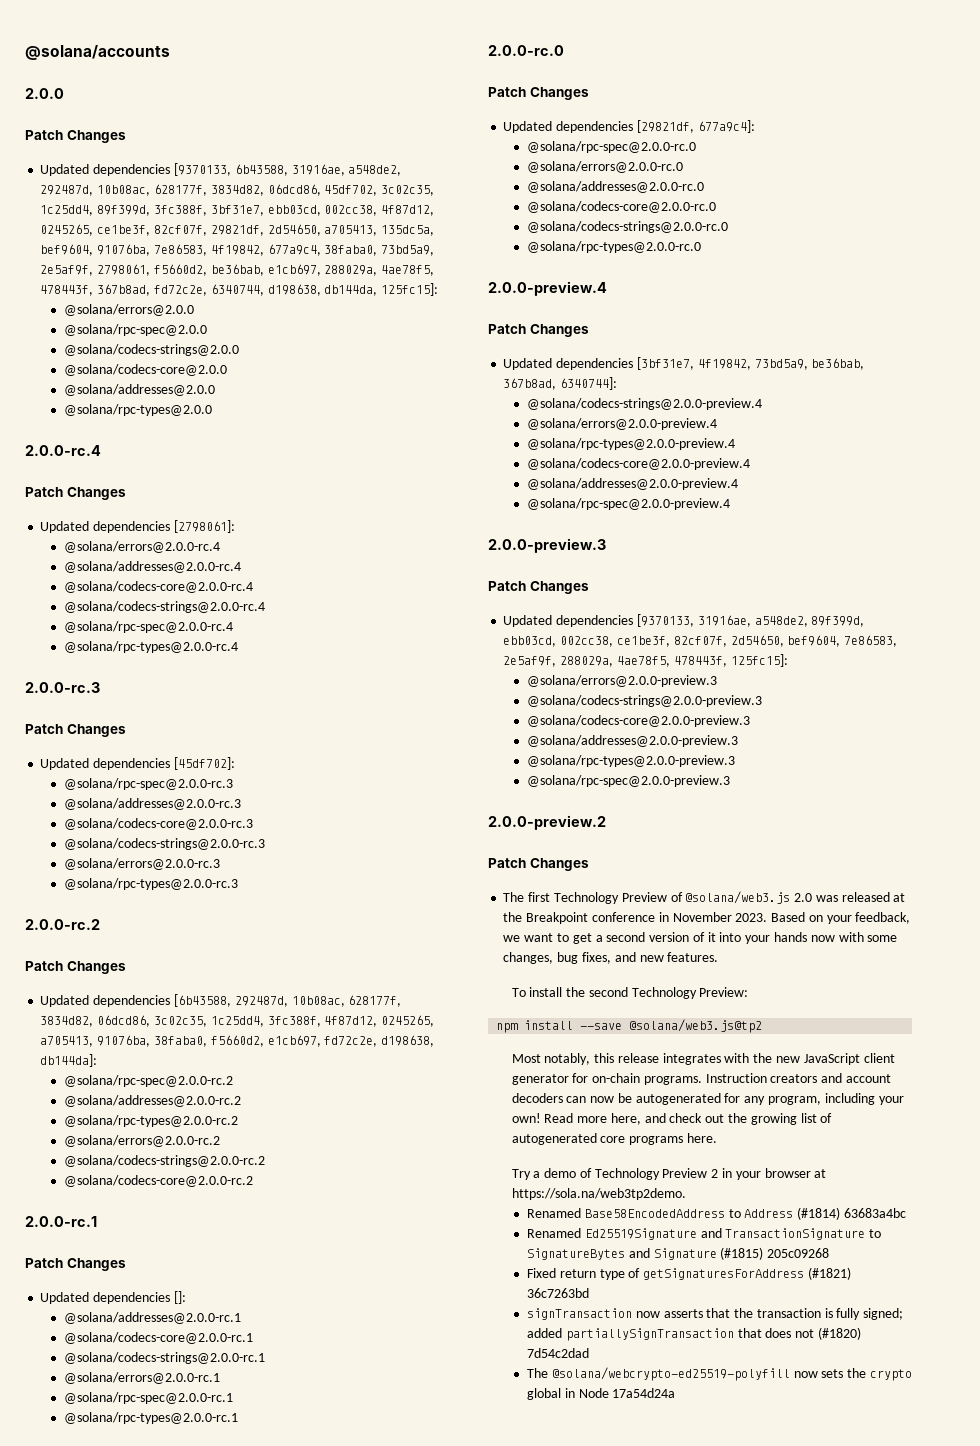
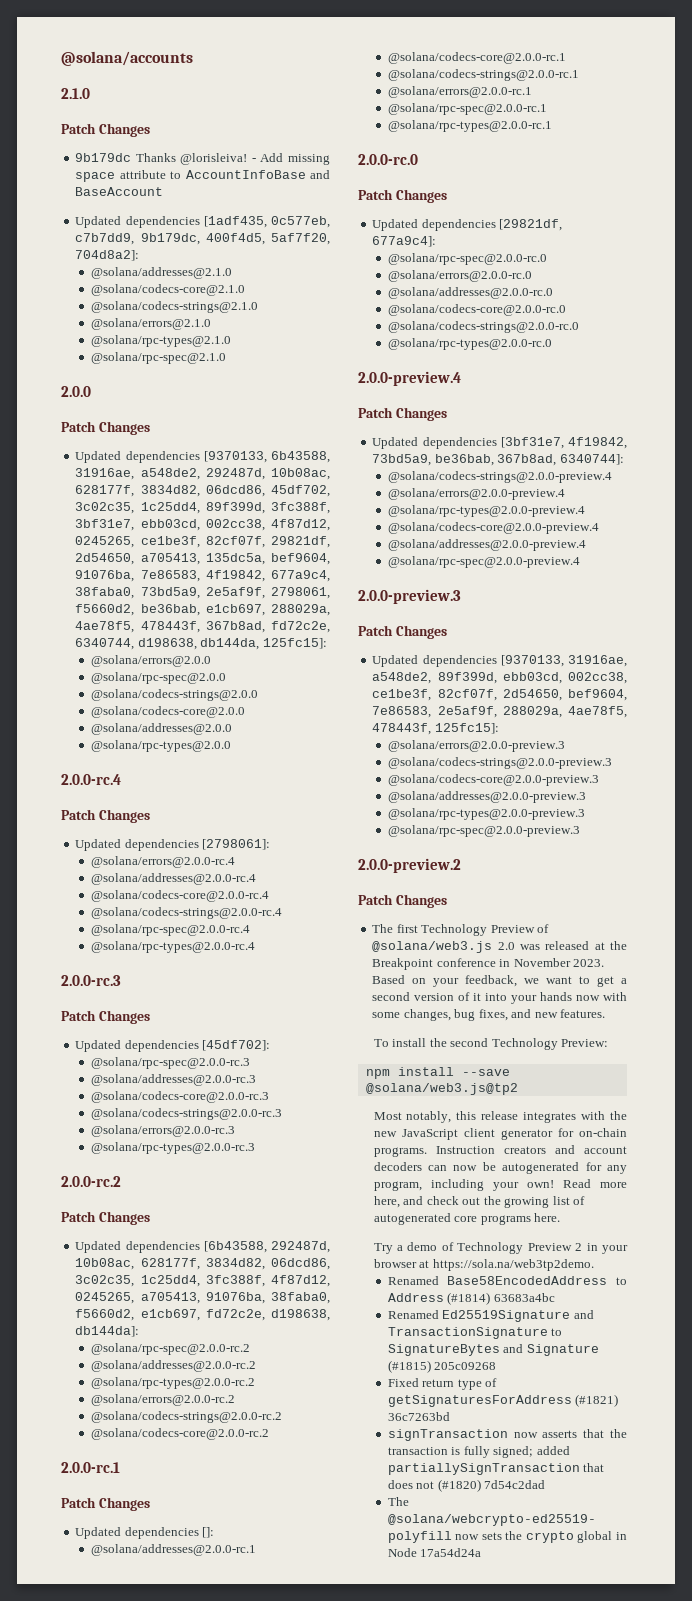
+ 2.1.0
+ Patch Changes
+ 9b179dc Thanks @lorisleiva! - Add missing space attribute to AccountInfoBase and BaseAccount
+ Updated dependencies [1adf435, 0c577eb, c7b7dd9, 9b179dc, 400f4d5, 5af7f20, 704d8a2]:
+ @solana/addresses@2.1.0
+ @solana/codecs-core@2.1.0
+ @solana/codecs-strings@2.1.0
+ @solana/errors@2.1.0
+ @solana/rpc-types@2.1.0
+ @solana/rpc-spec@2.1.0

